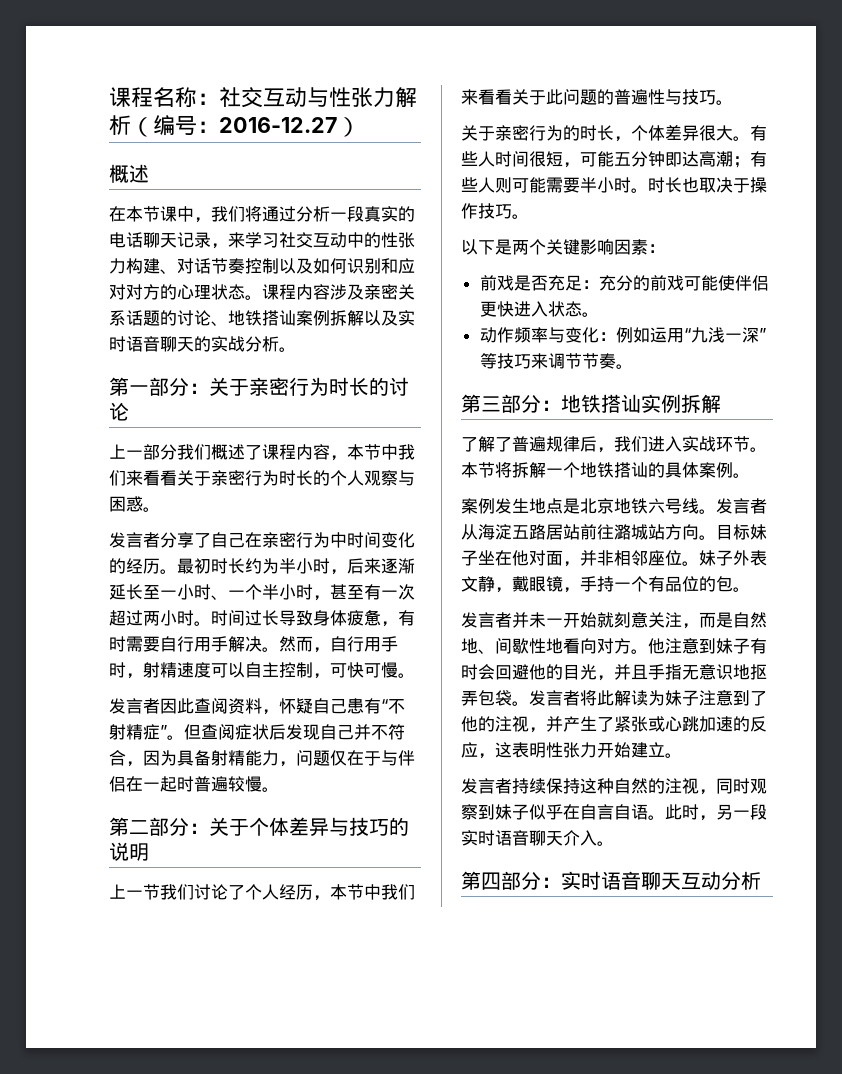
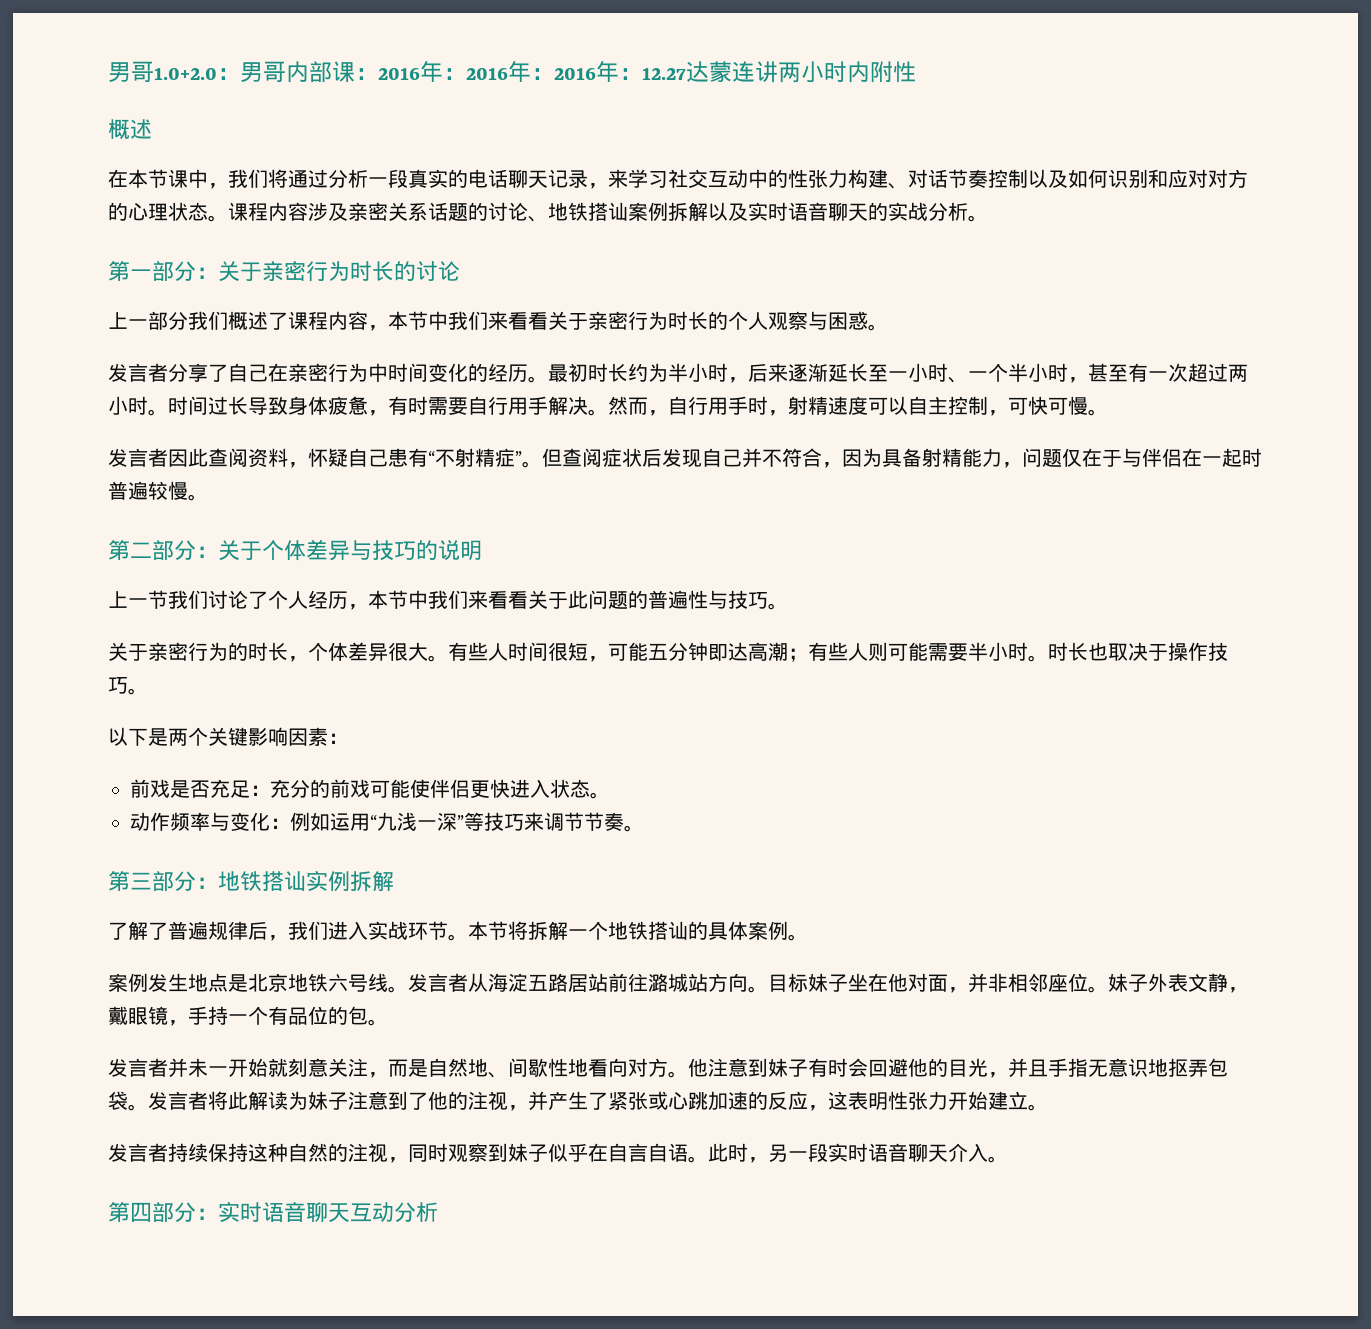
- 课程名称：社交互动与性张力解析（编号：2016-12.27）
+ 男哥1.0+2.0：男哥内部课：2016年：2016年：2016年：12.27达蒙连讲两小时内附性

